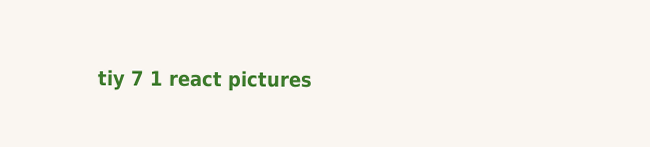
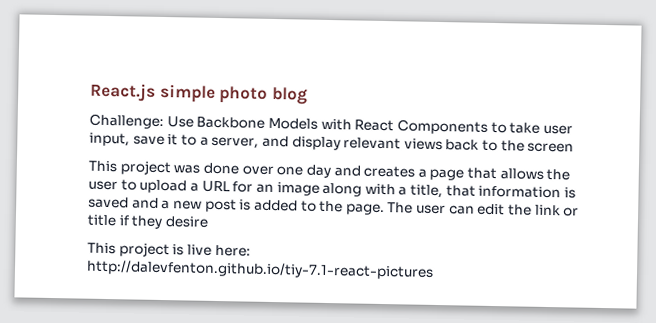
- tiy 7 1 react pictures
+ React.js simple photo blog
+ Challenge: Use Backbone Models with React Components to take user input, save it to a server, and display relevant views back to the screen
+ This project was done over one day and creates a page that allows the user to upload a URL for an image along with a title, that information is saved and a new post is added to the page. The user can edit the link or title if they desire
+ This project is live here: http://dalevfenton.github.io/tiy-7.1-react-pictures

